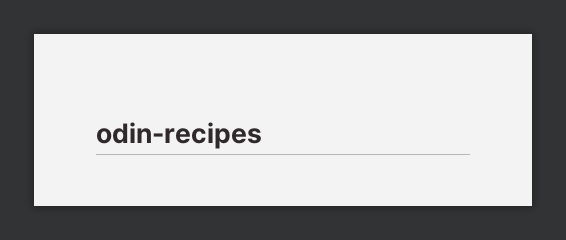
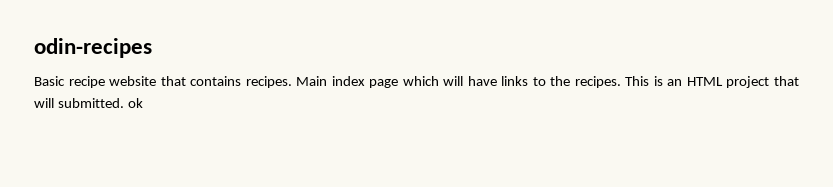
+ Basic recipe website that contains recipes. Main index page which will have links to the recipes. This is an HTML project that will submitted. ok

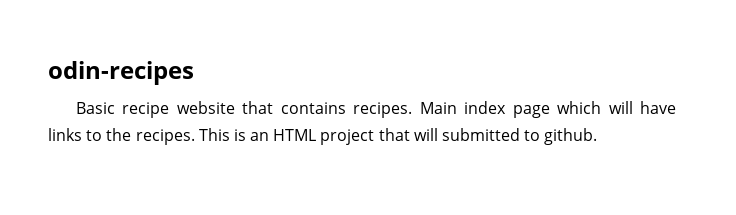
- This is an HTML project that will submitted. ok
+ This is an HTML project that will submitted to github.

